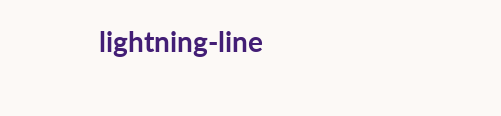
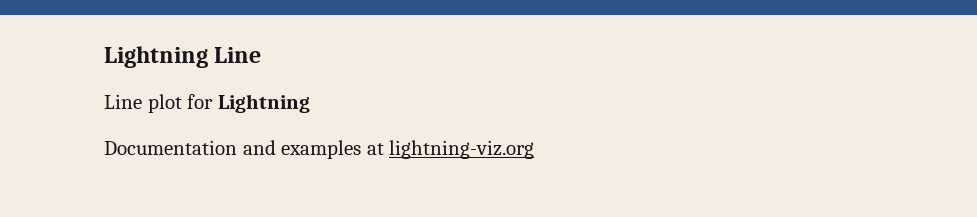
- lightning-line
+ Lightning Line
+ Line plot for Lightning
+ Documentation and examples at lightning-viz.org

